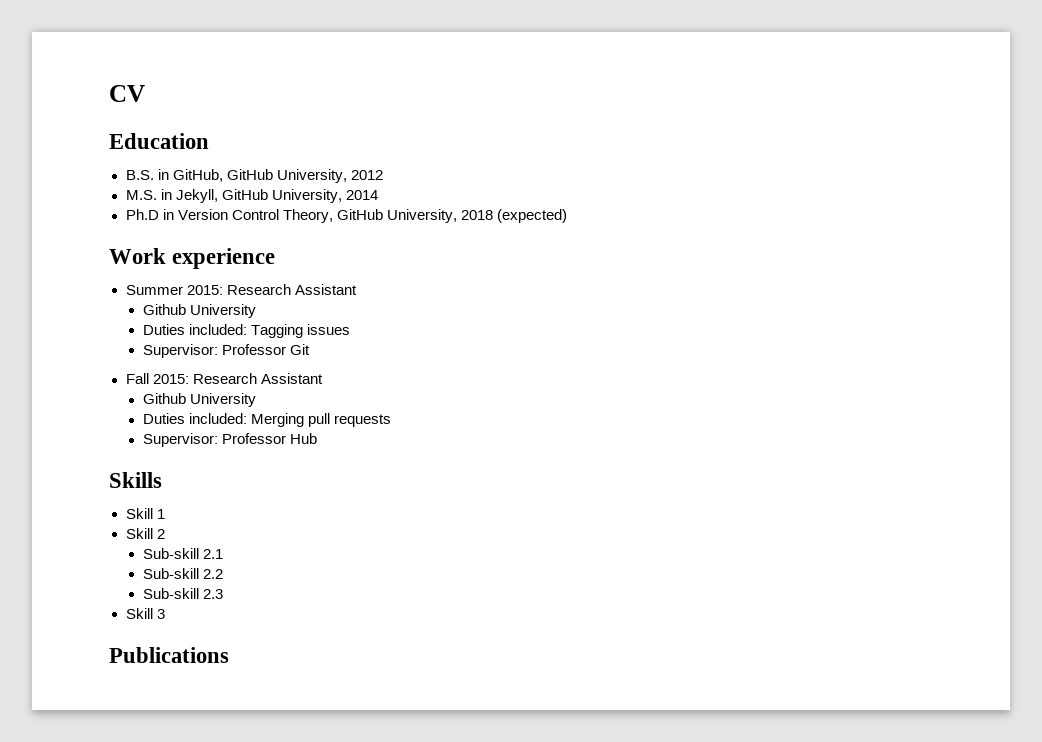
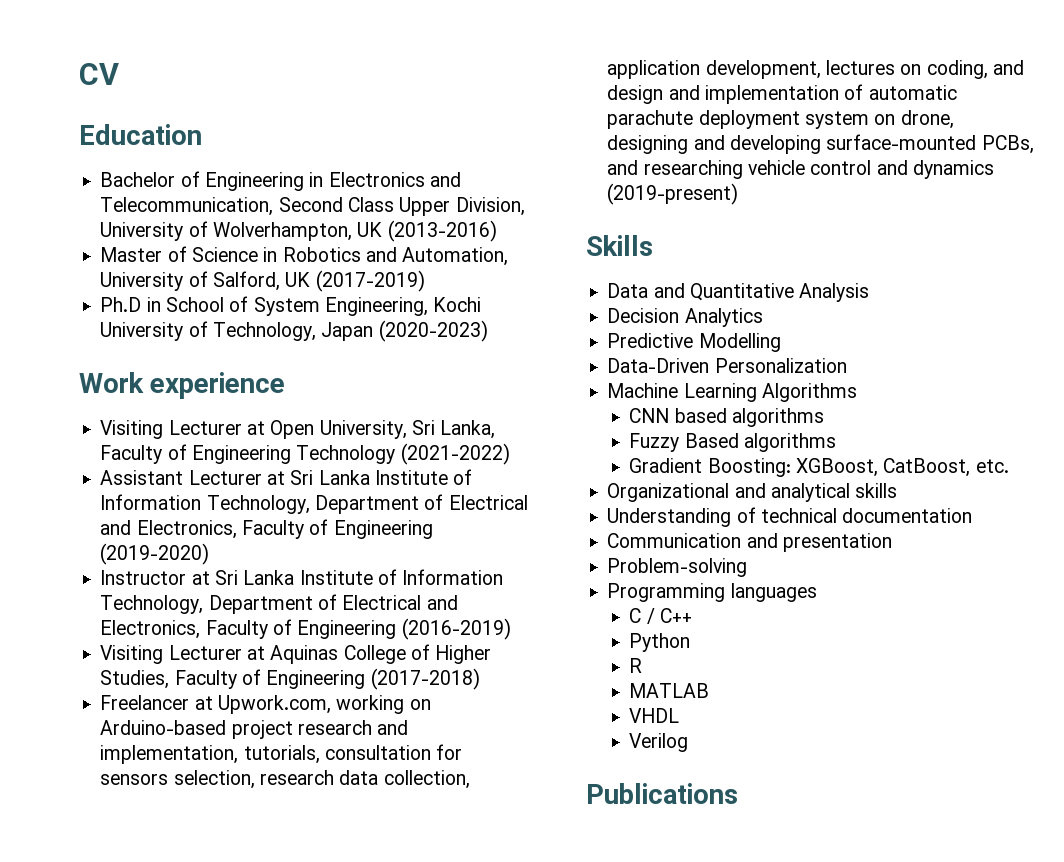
- B.S. in GitHub, GitHub University, 2012
- M.S. in Jekyll, GitHub University, 2014
- Ph.D in Version Control Theory, GitHub University, 2018 (expected)
+ Bachelor of Engineering in Electronics and Telecommunication, Second Class Upper Division, University of Wolverhampton, UK (2013-2016)
+ Master of Science in Robotics and Automation, University of Salford, UK (2017-2019)
+ Ph.D in School of System Engineering, Kochi University of Technology, Japan (2020-2023)
  Work experience
- Summer 2015: Research Assistant
- Github University
- Duties included: Tagging issues
- Supervisor: Professor Git
- Fall 2015: Research Assistant
- Github University
- Duties included: Merging pull requests
- Supervisor: Professor Hub
+ Visiting Lecturer at Open University, Sri Lanka, Faculty of Engineering Technology (2021-2022)
+ Assistant Lecturer at Sri Lanka Institute of Information Technology, Department of Electrical and Electronics, Faculty of Engineering (2019-2020)
+ Instructor at Sri Lanka Institute of Information Technology, Department of Electrical and Electronics, Faculty of Engineering (2016-2019)
+ Visiting Lecturer at Aquinas College of Higher Studies, Faculty of Engineering (2017-2018)
+ Freelancer at Upwork.com, working on Arduino-based project research and implementation, tutorials, consultation for sensors selection, research data collection, application development, lectures on coding, and design and implementation of automatic parachute deployment system on drone, designing and developing surface-mounted PCBs, and researching vehicle control and dynamics (2019-present)
  Skills
- Skill 1
- Skill 2
- Sub-skill 2.1
- Sub-skill 2.2
- Sub-skill 2.3
- Skill 3
+ Data and Quantitative Analysis
+ Decision Analytics
+ Predictive Modelling
+ Data-Driven Personalization
+ Machine Learning Algorithms
+ CNN based algorithms
+ Fuzzy Based algorithms
+ Gradient Boosting: XGBoost, CatBoost, etc.
+ Organizational and analytical skills
+ Understanding of technical documentation
+ Communication and presentation
+ Problem-solving
+ Programming languages
+ C / C++
+ Python
+ R
+ MATLAB
+ VHDL
+ Verilog

